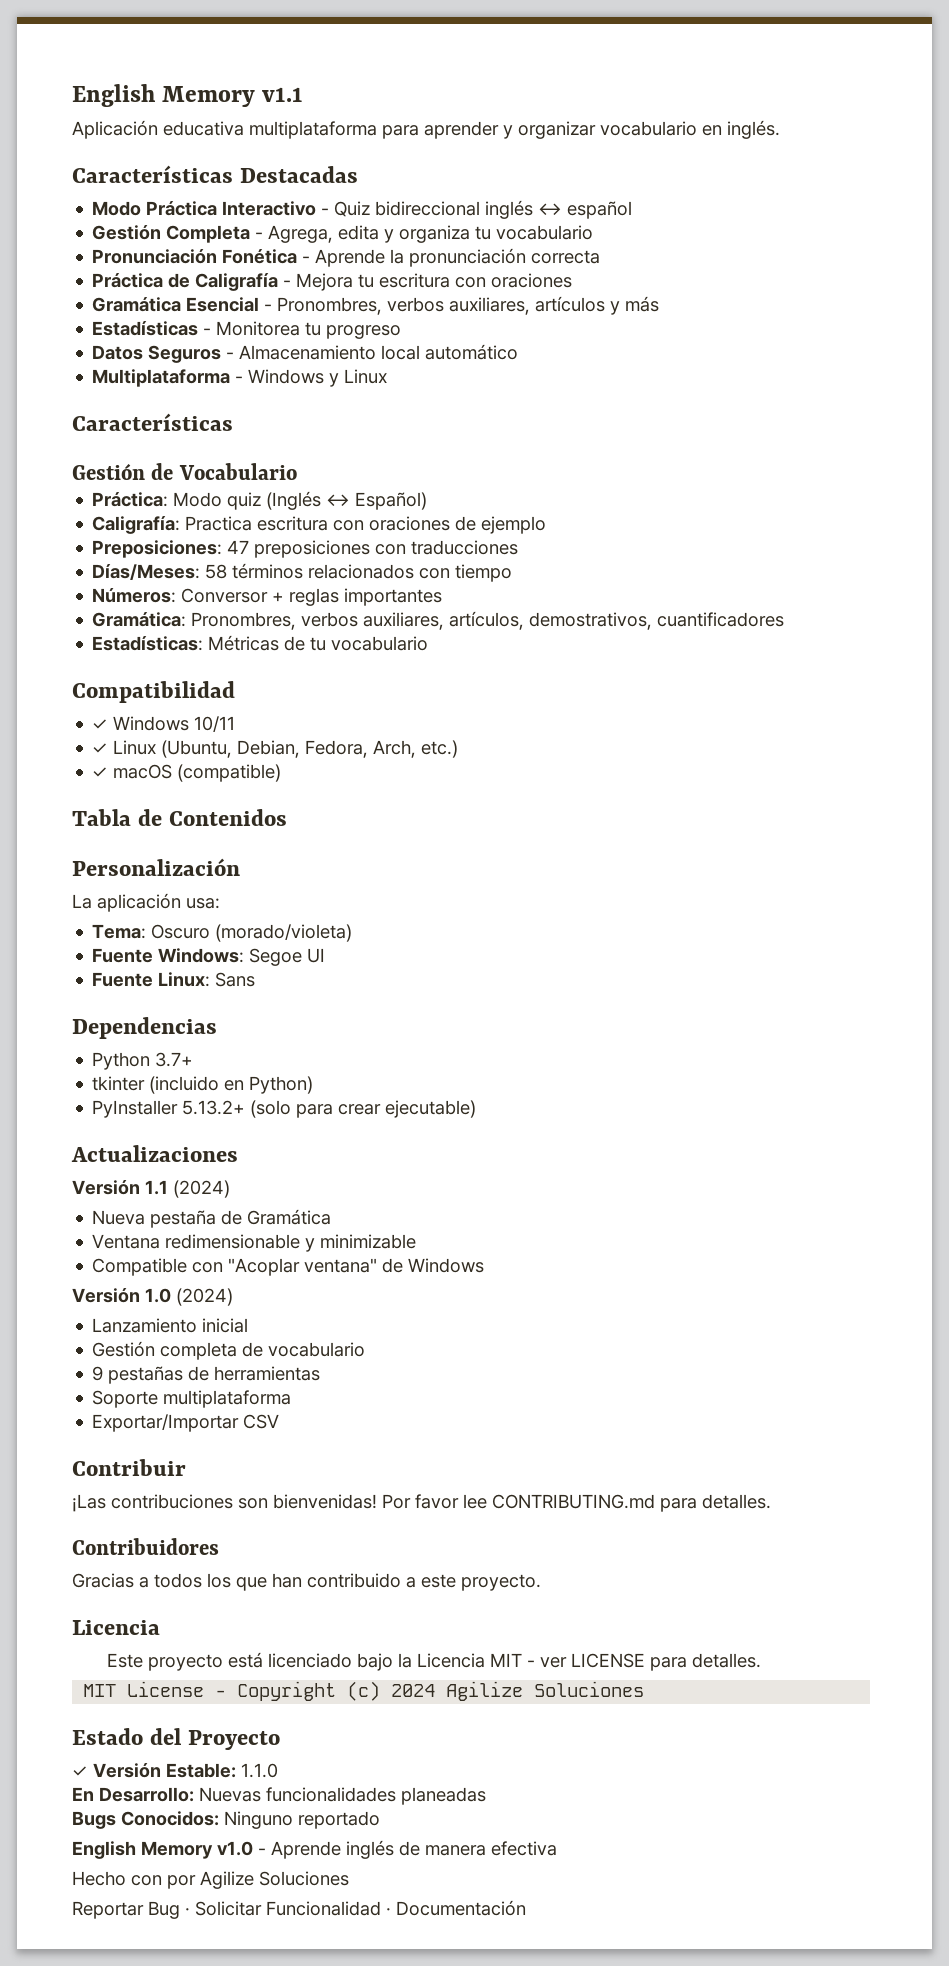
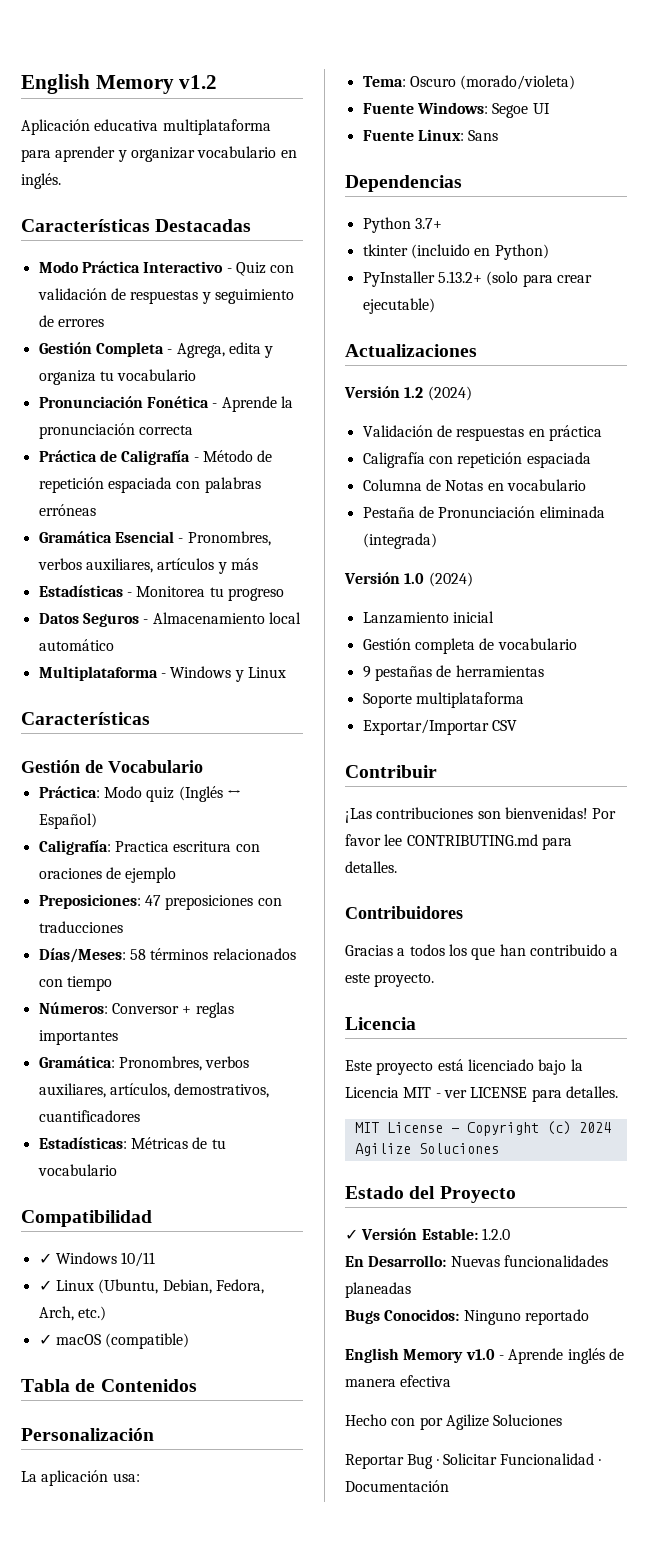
- English Memory v1.1
+ English Memory v1.2
- Modo Práctica Interactivo - Quiz bidireccional inglés ↔ español
+ Modo Práctica Interactivo - Quiz con validación de respuestas y seguimiento de errores
- Práctica de Caligrafía - Mejora tu escritura con oraciones
+ Práctica de Caligrafía - Método de repetición espaciada con palabras erróneas
- Versión 1.1 (2024)
- Nueva pestaña de Gramática
- Ventana redimensionable y minimizable
- Compatible con "Acoplar ventana" de Windows
+ Versión 1.2 (2024)
+ Validación de respuestas en práctica
+ Caligrafía con repetición espaciada
+ Columna de Notas en vocabulario
+ Pestaña de Pronunciación eliminada (integrada)
- ✓ Versión Estable: 1.1.0
+ ✓ Versión Estable: 1.2.0

